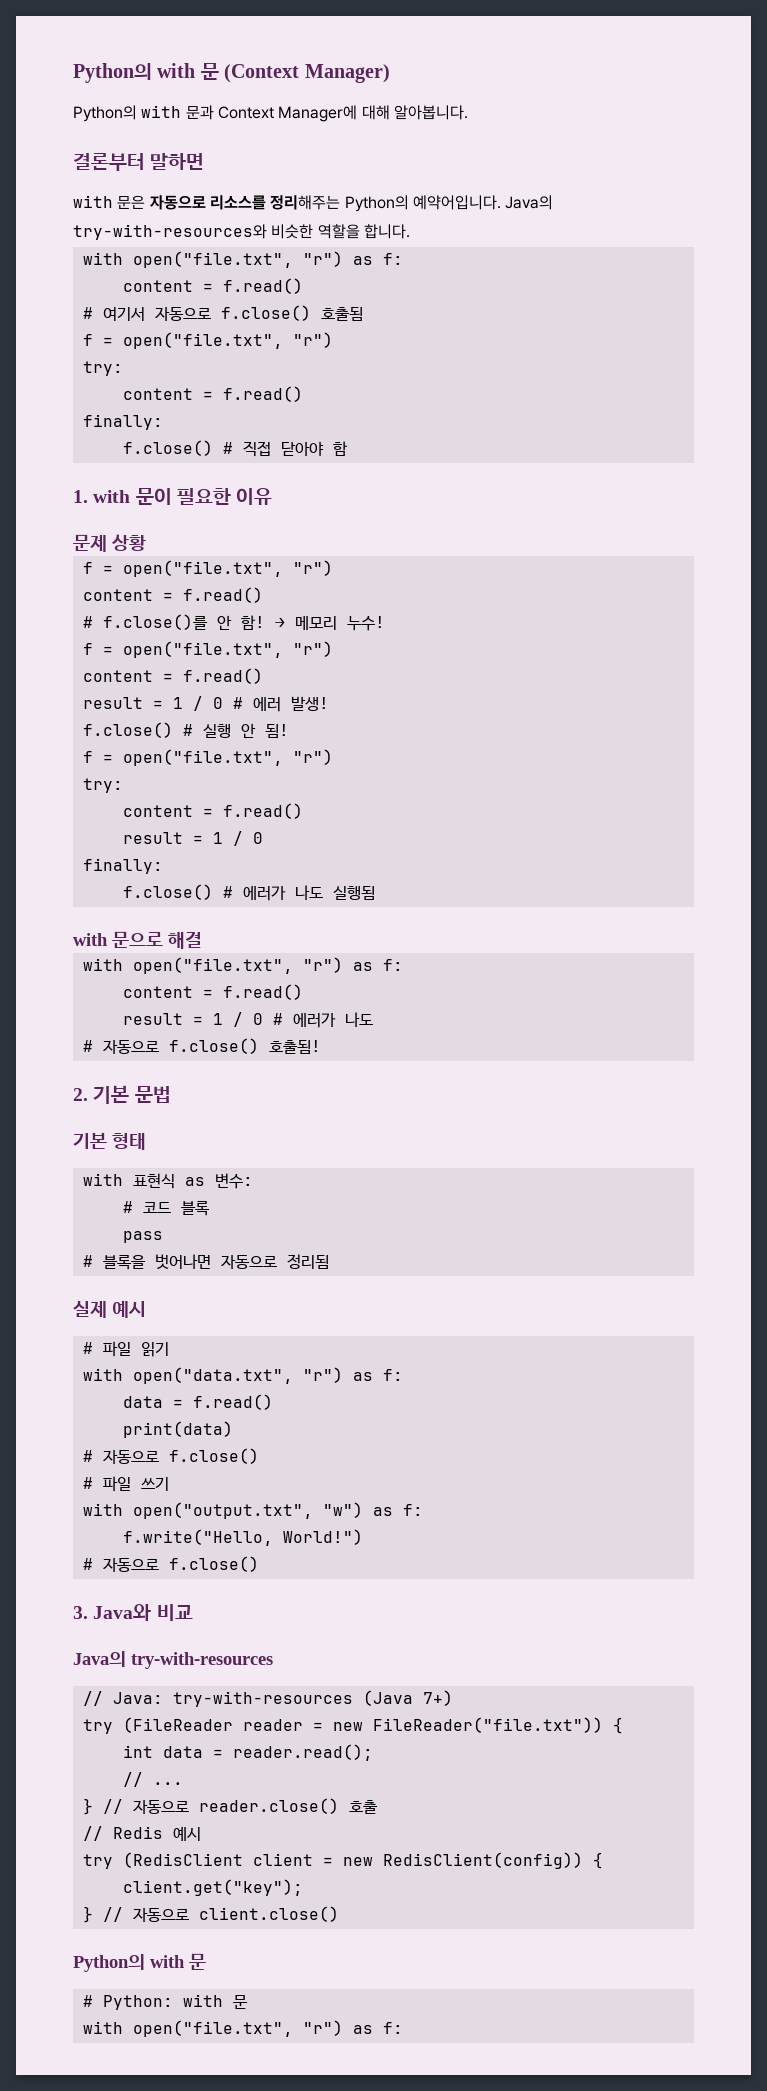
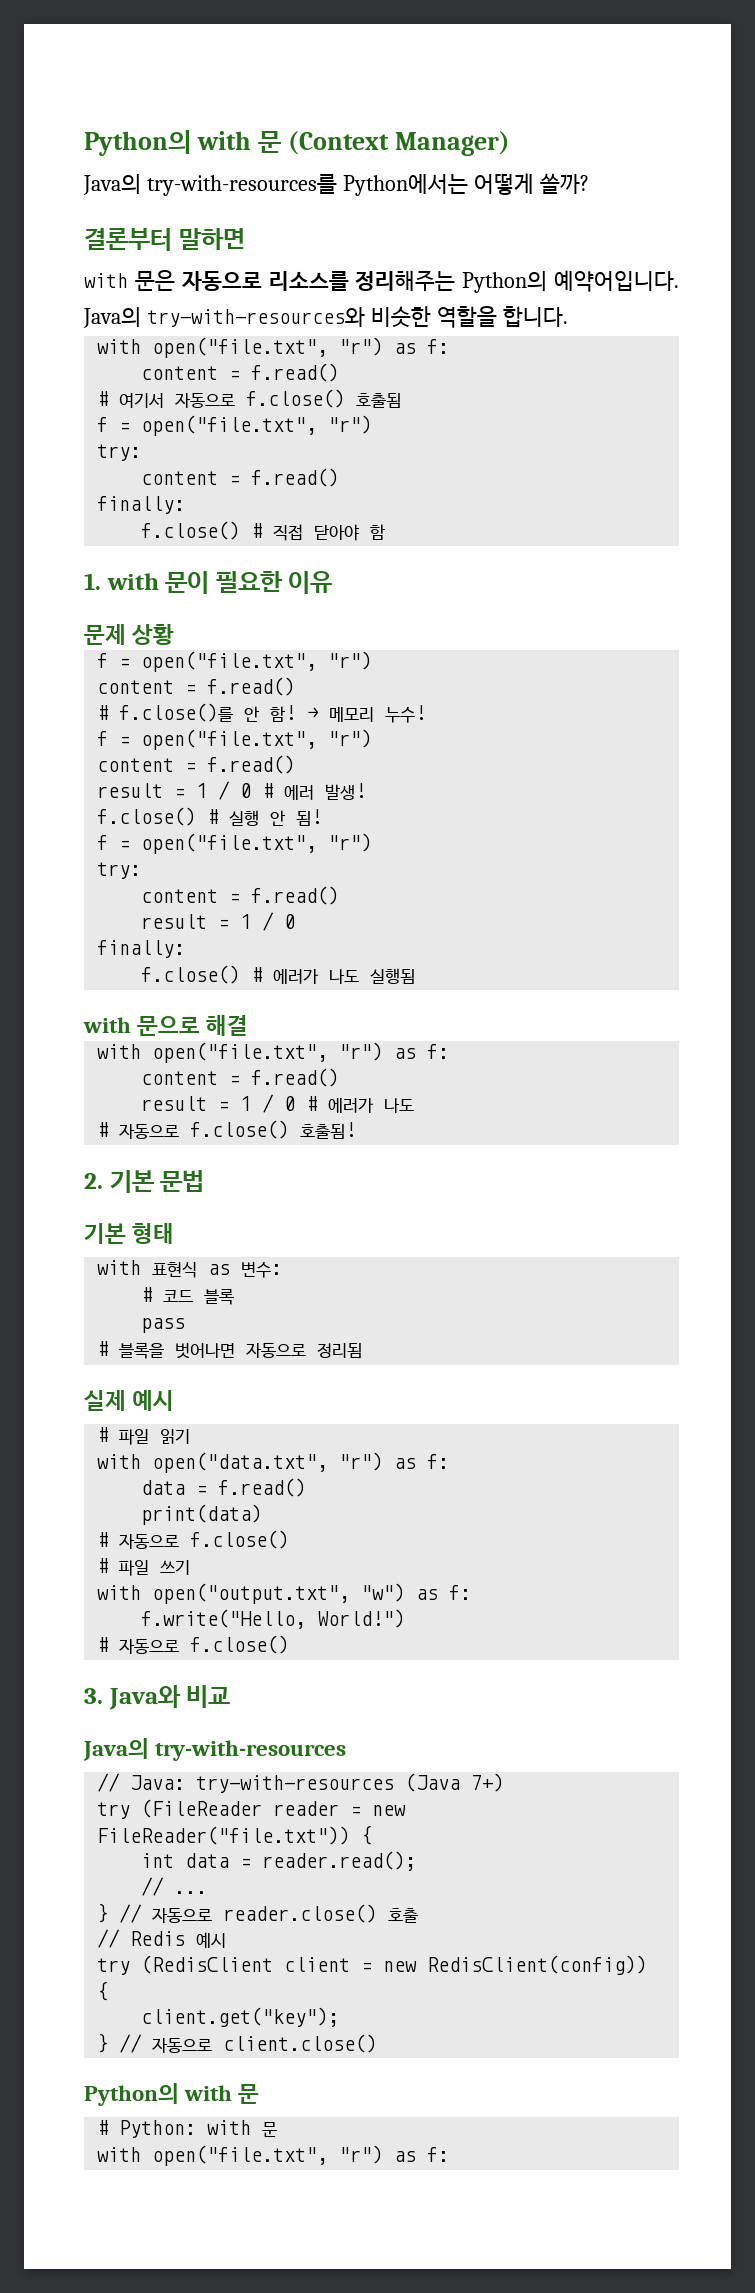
- Python의 with 문과 Context Manager에 대해 알아봅니다.
+ Java의 try-with-resources를 Python에서는 어떻게 쓸까?

